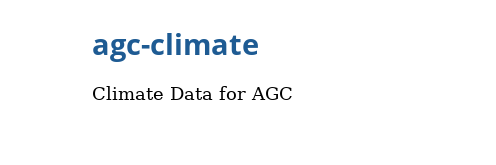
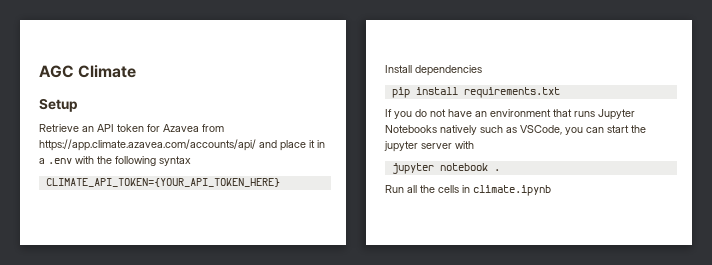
- agc-climate
- Climate Data for AGC
+ AGC Climate
+ Setup
+ Retrieve an API token for Azavea from https://app.climate.azavea.com/accounts/api/ and place it in a .env with the following syntax
+ CLIMATE_API_TOKEN={YOUR_API_TOKEN_HERE}
+ Install dependencies
+ pip install requirements.txt
+ If you do not have an environment that runs Jupyter Notebooks natively such as VSCode, you can start the jupyter server with
+ jupyter notebook .
+ Run all the cells in climate.ipynb

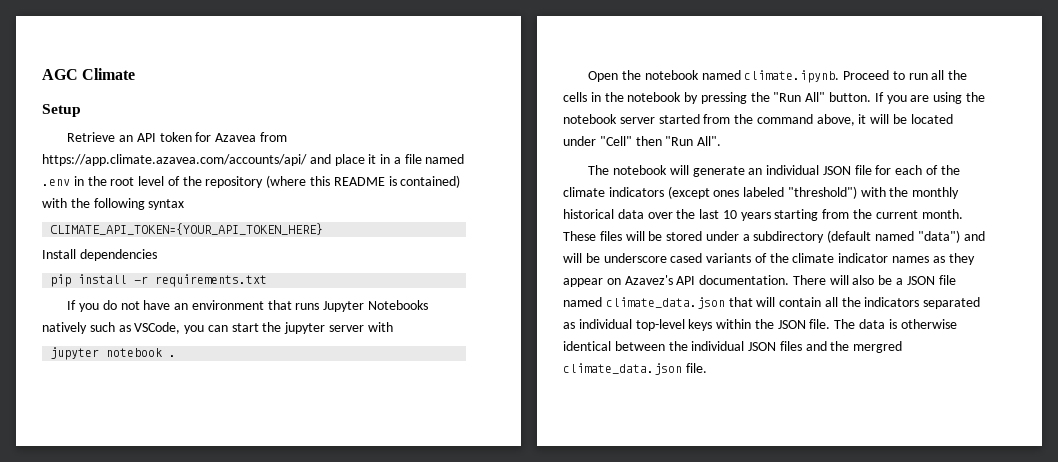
- Retrieve an API token for Azavea from https://app.climate.azavea.com/accounts/api/ and place it in a .env with the following syntax
+ Retrieve an API token for Azavea from https://app.climate.azavea.com/accounts/api/ and place it in a file named .env in the root level of the repository (where this README is contained) with the following syntax
- pip install requirements.txt
+ pip install -r requirements.txt
- Run all the cells in climate.ipynb
+ Open the notebook named climate.ipynb. Proceed to run all the cells in the notebook by pressing the "Run All" button. If you are using the notebook server started from the command above, it will be located under "Cell" then "Run All".
+ The notebook will generate an individual JSON file for each of the climate indicators (except ones labeled "threshold") with the monthly historical data over the last 10 years starting from the current month. These files will be stored under a subdirectory (default named "data") and will be underscore cased variants of the climate indicator names as they appear on Azavez's API documentation. There will also be a JSON file named climate_data.json that will contain all the indicators separated as individual top-level keys within the JSON file. The data is otherwise identical between the individual JSON files and the mergred climate_data.json file.

